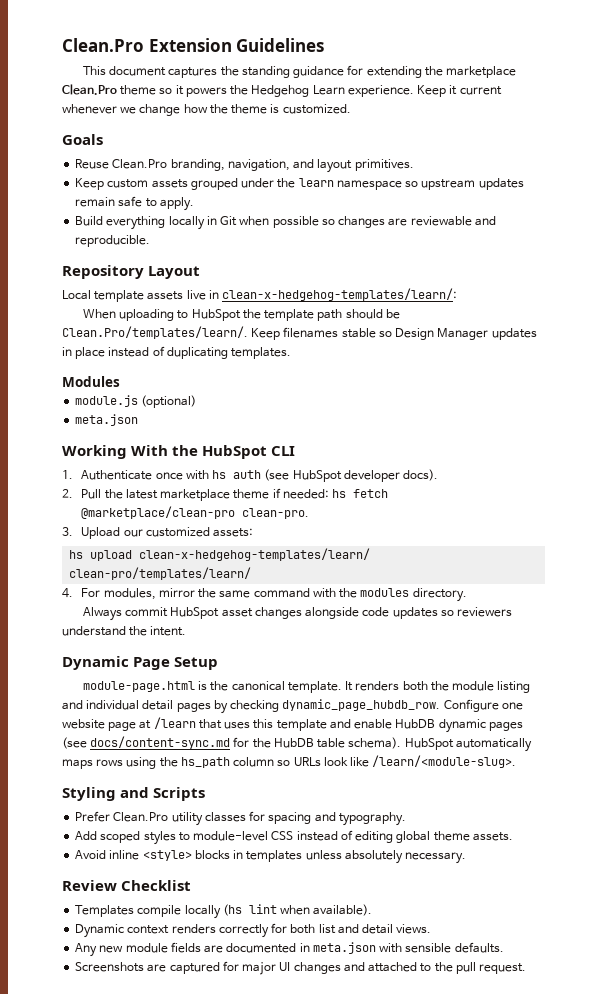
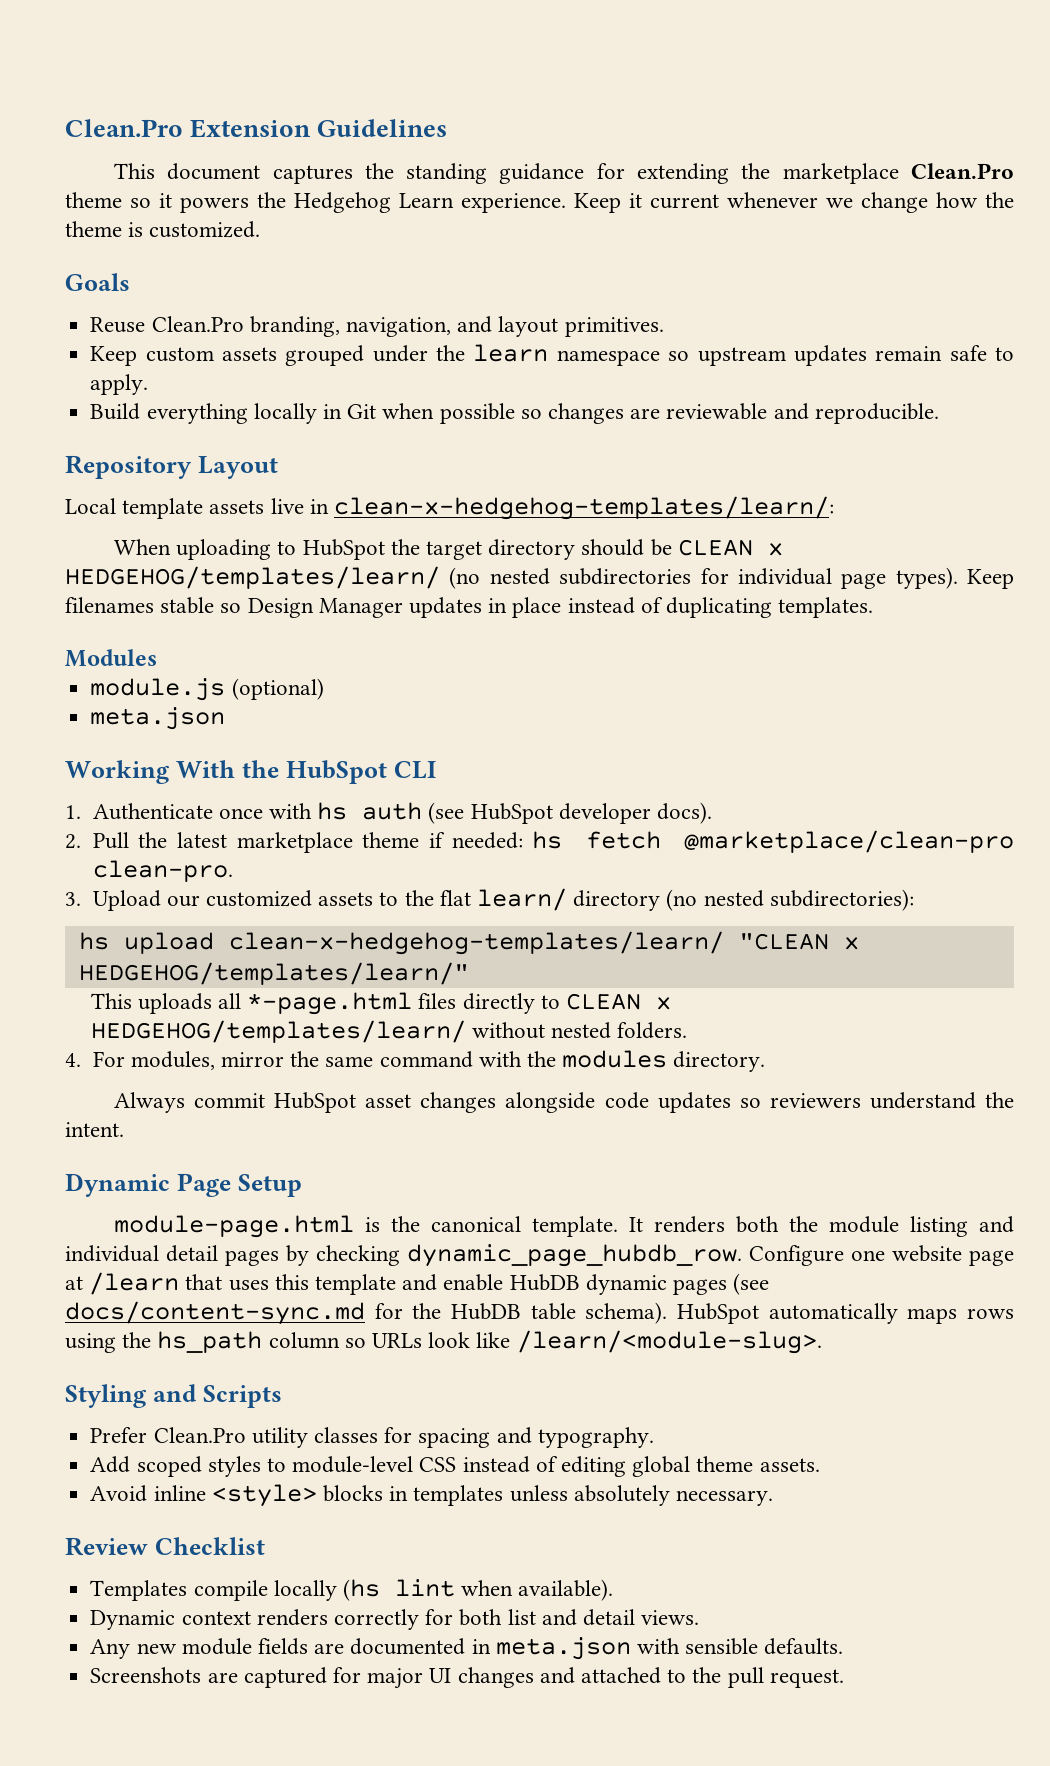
- When uploading to HubSpot the template path should be Clean.Pro/templates/learn/. Keep filenames stable so Design Manager updates in place instead of duplicating templates.
+ When uploading to HubSpot the target directory should be CLEAN x HEDGEHOG/templates/learn/ (no nested subdirectories for individual page types). Keep filenames stable so Design Manager updates in place instead of duplicating templates.
- 3. Upload our customized assets:
- hs upload clean-x-hedgehog-templates/learn/ clean-pro/templates/learn/
+ 3. Upload our customized assets to the flat learn/ directory (no nested subdirectories):
+ hs upload clean-x-hedgehog-templates/learn/ "CLEAN x HEDGEHOG/templates/learn/"
+ This uploads all *-page.html files directly to CLEAN x HEDGEHOG/templates/learn/ without nested folders.

